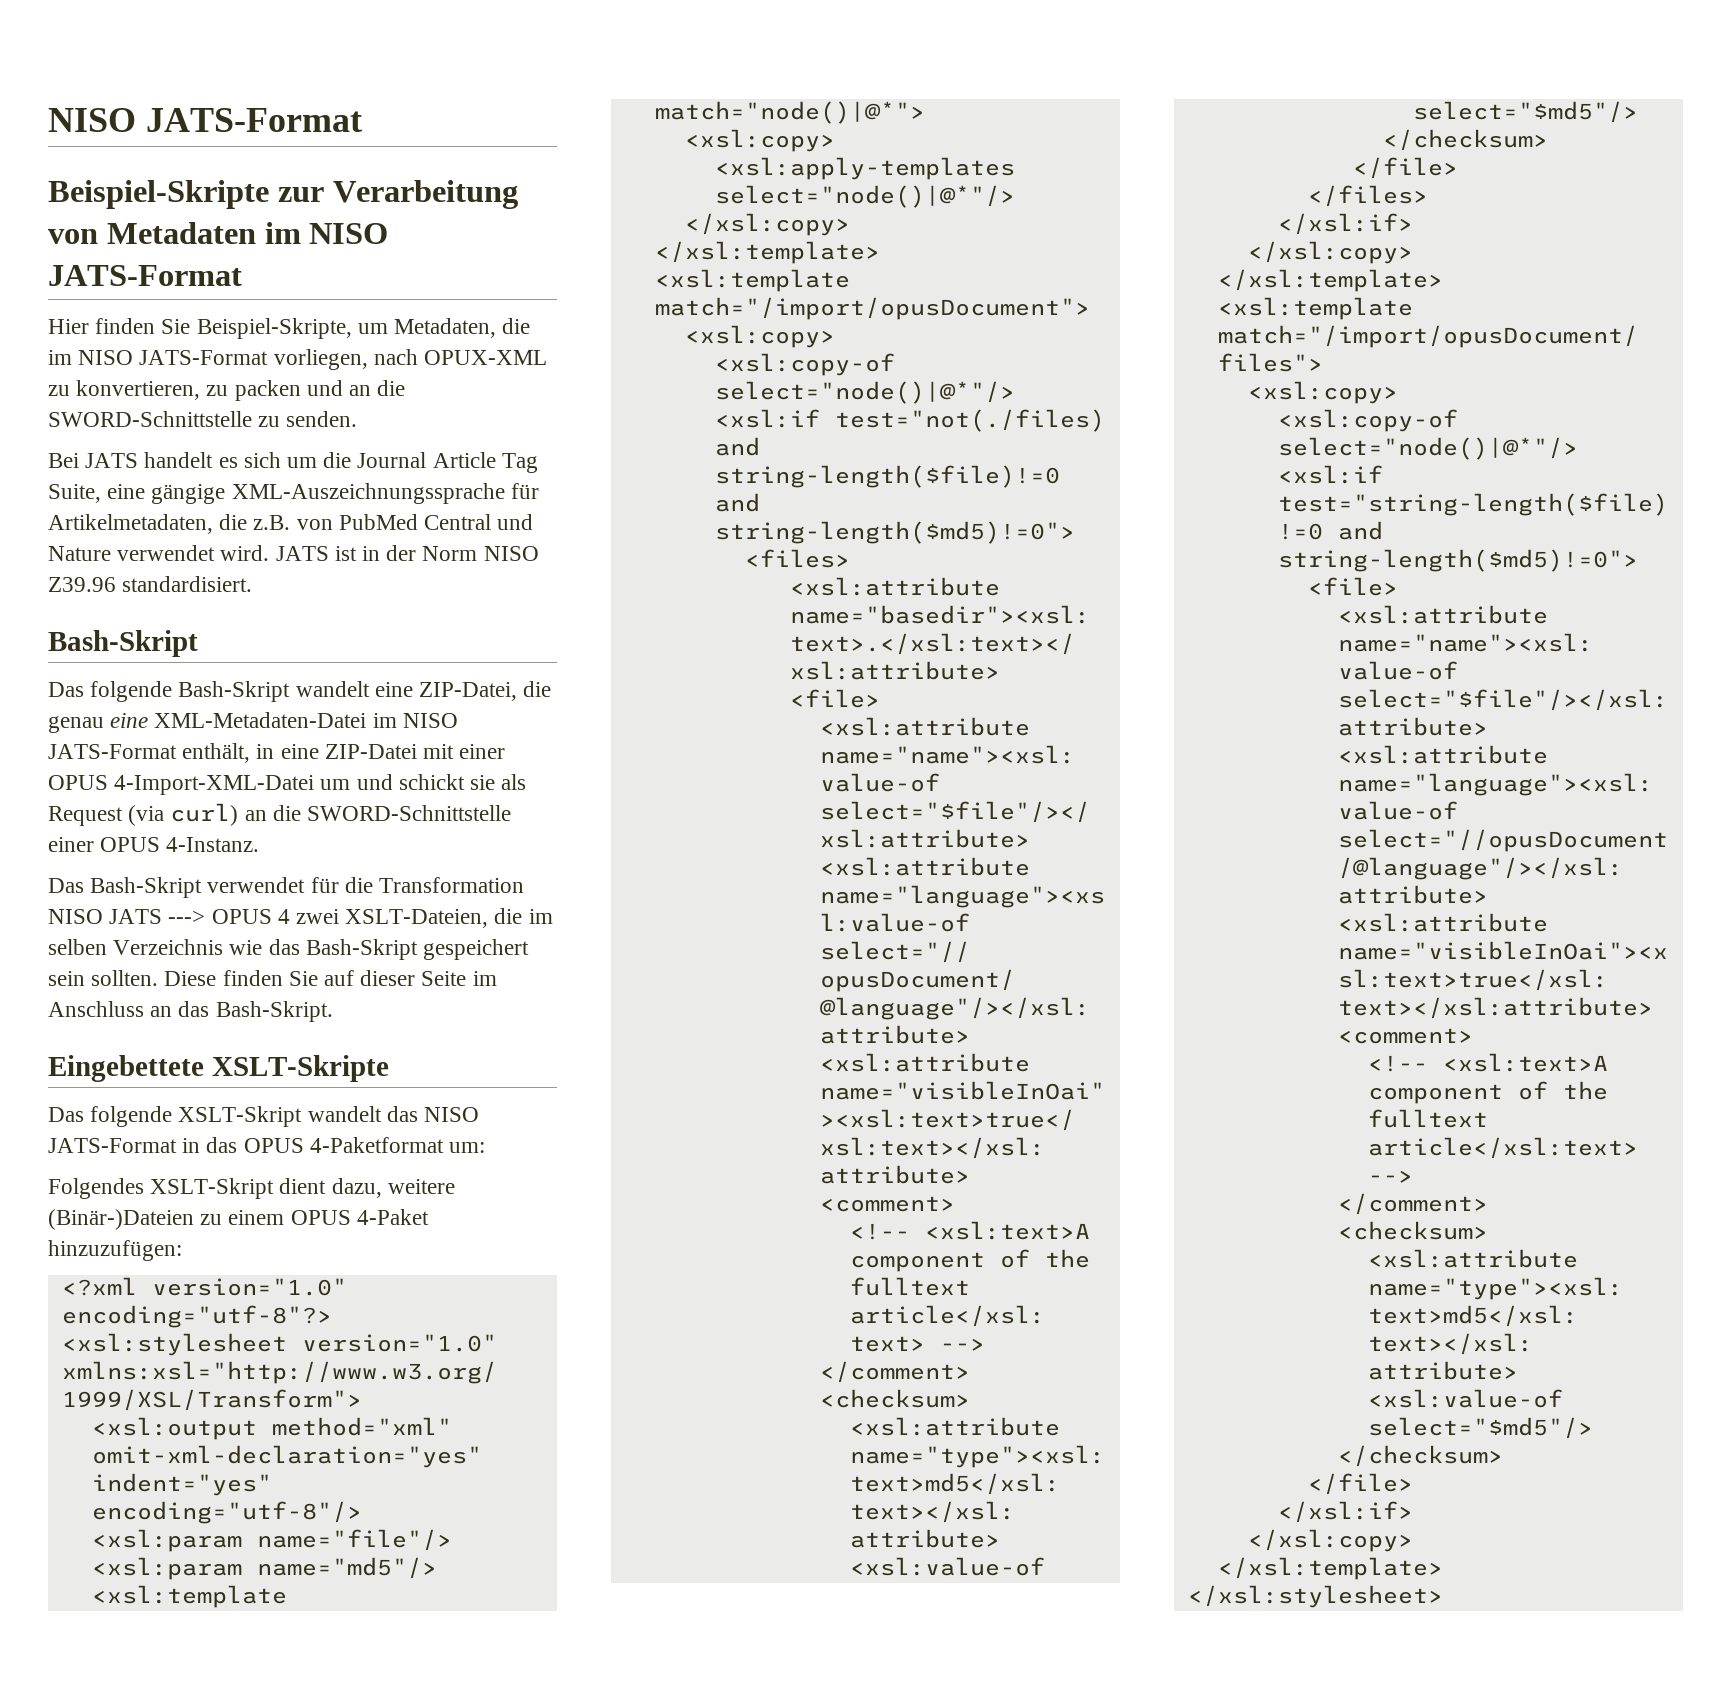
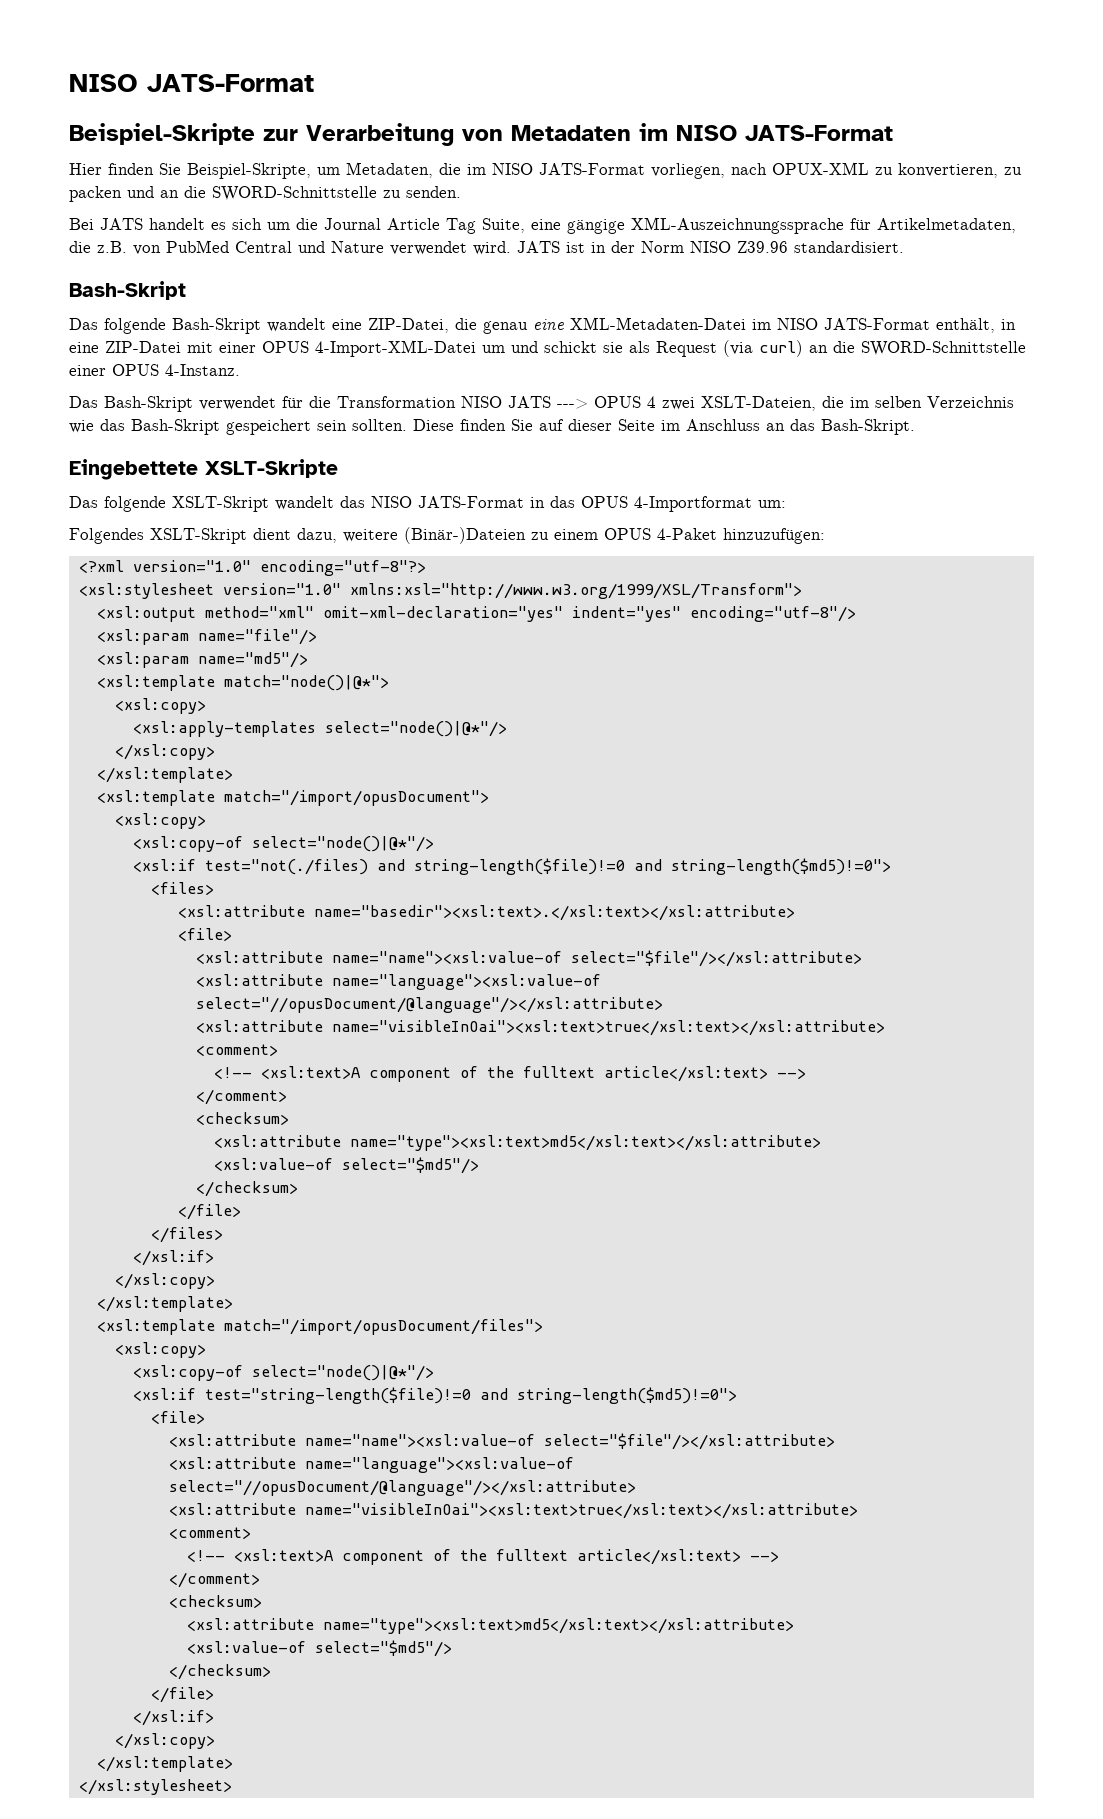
- Das folgende XSLT-Skript wandelt das NISO JATS-Format in das OPUS 4-Paketformat um:
+ Das folgende XSLT-Skript wandelt das NISO JATS-Format in das OPUS 4-Importformat um:

